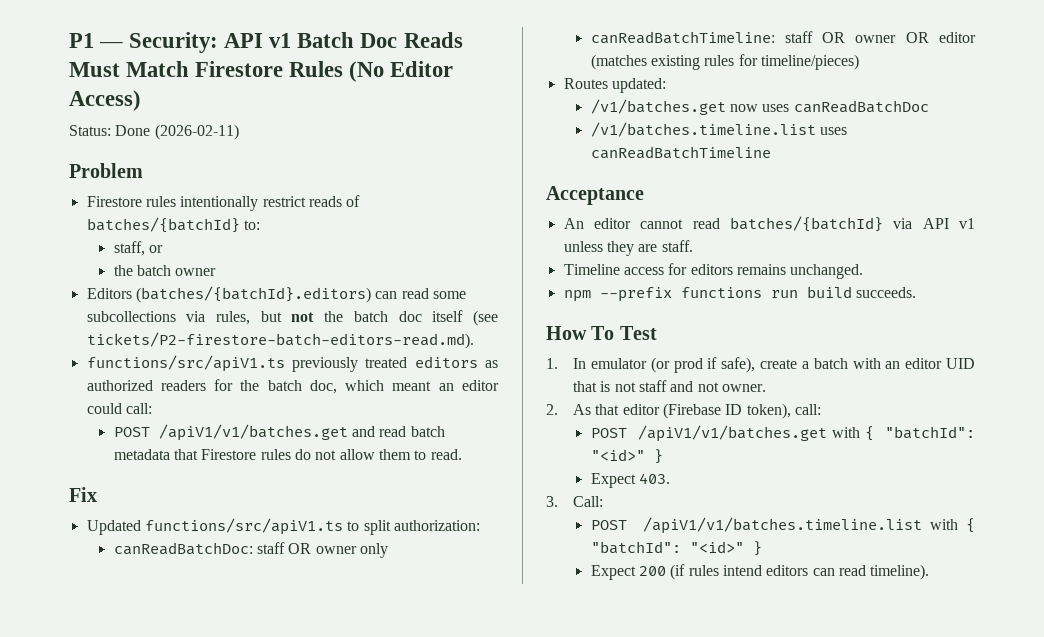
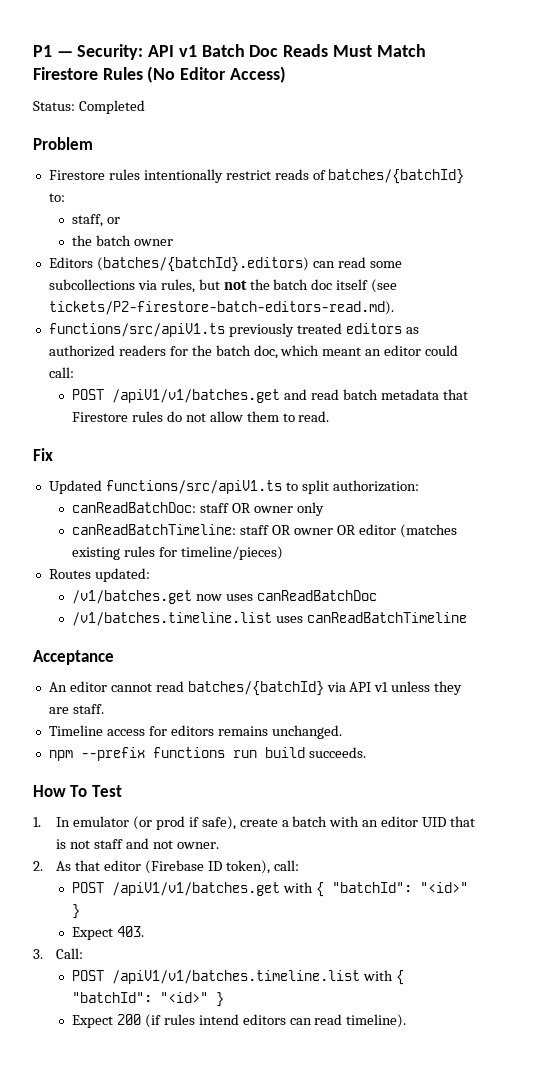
- Status: Done (2026-02-11)
+ Status: Completed

